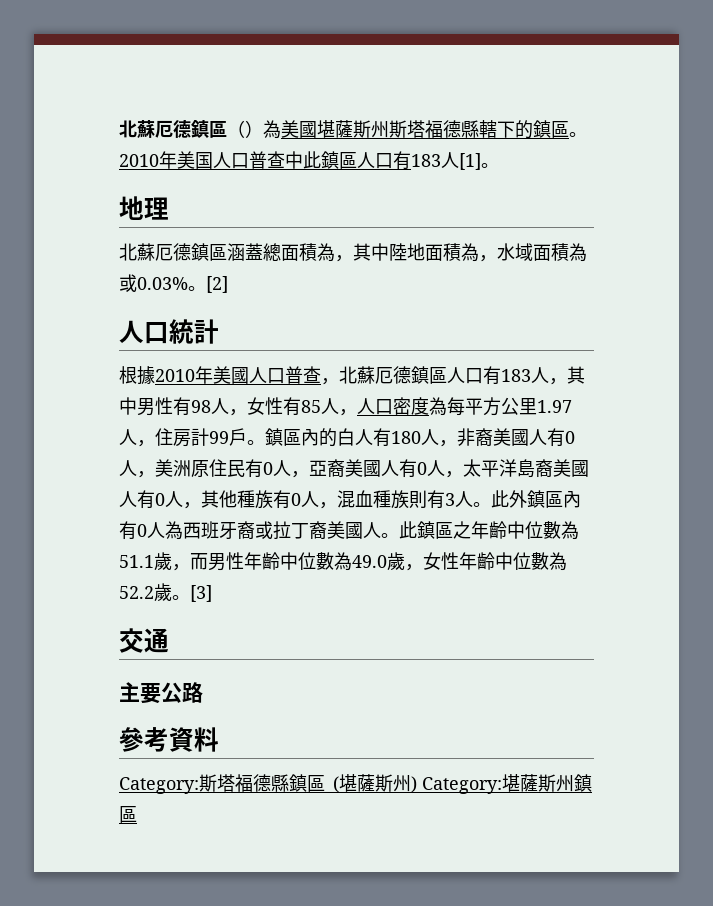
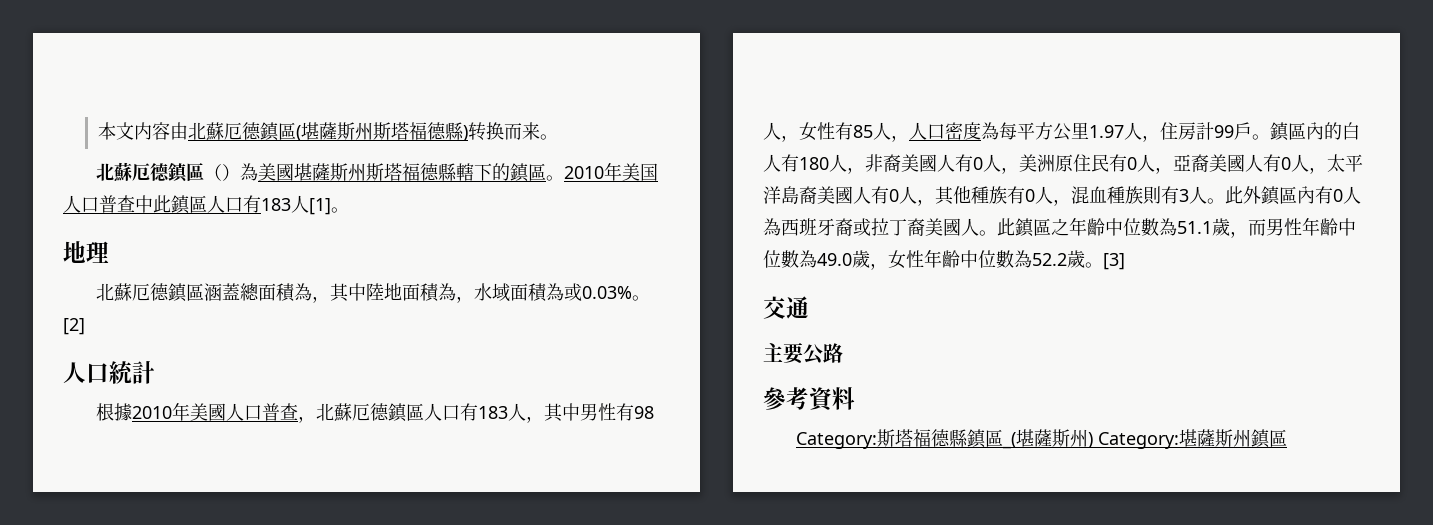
+ 本文内容由北蘇厄德鎮區(堪薩斯州斯塔福德縣)转换而来。

